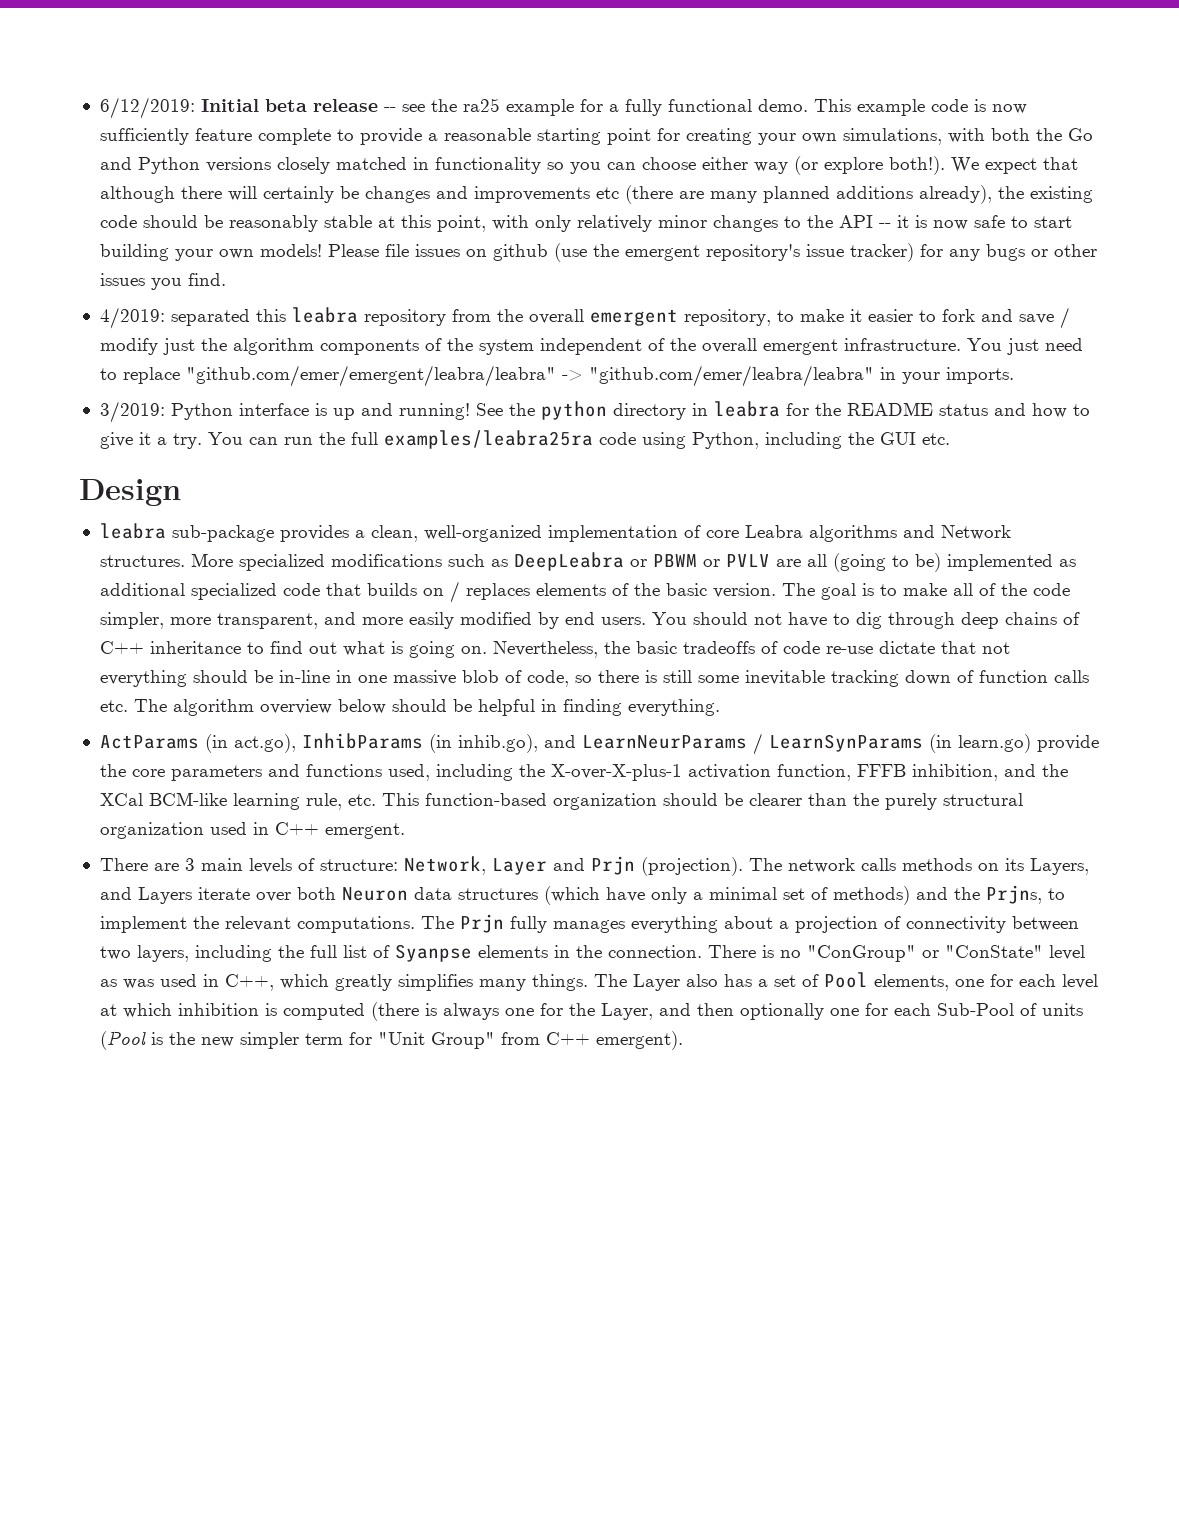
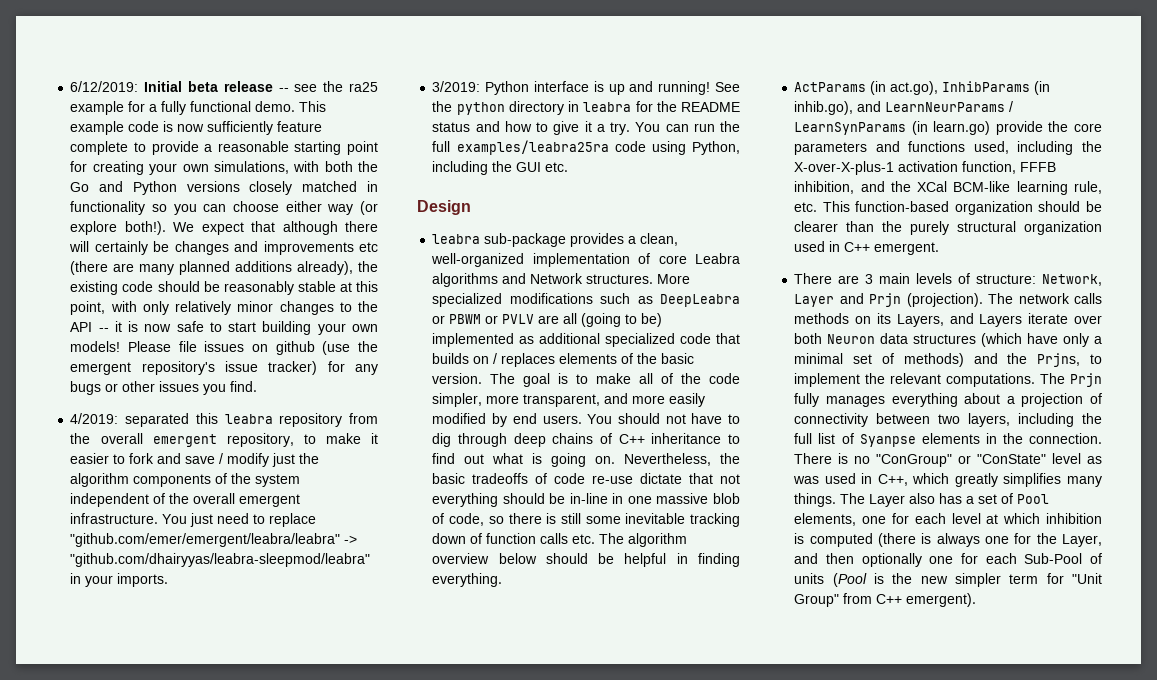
- You just need to replace "github.com/emer/emergent/leabra/leabra" -> "github.com/emer/leabra/leabra" in your imports.
+ You just need to replace "github.com/emer/emergent/leabra/leabra" -> "github.com/dhairyyas/leabra-sleepmod/leabra" in your imports.

